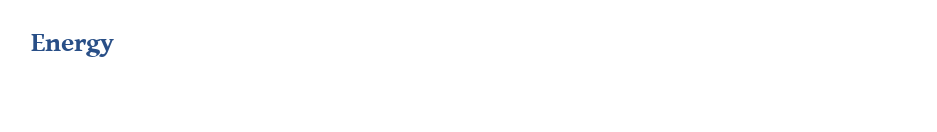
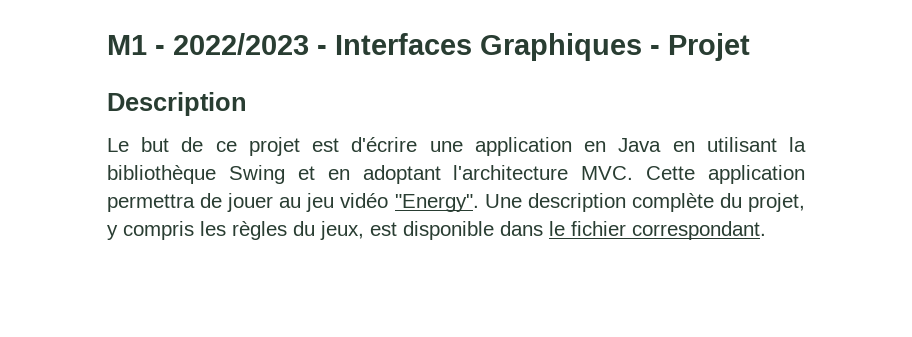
- Energy
+ M1 - 2022/2023 - Interfaces Graphiques - Projet
+ Description
+ Le but de ce projet est d'écrire une application en Java en utilisant la bibliothèque Swing et en adoptant l'architecture MVC. Cette application permettra de jouer au jeu vidéo "Energy". Une description complète du projet, y compris les règles du jeux, est disponible dans le fichier correspondant.

